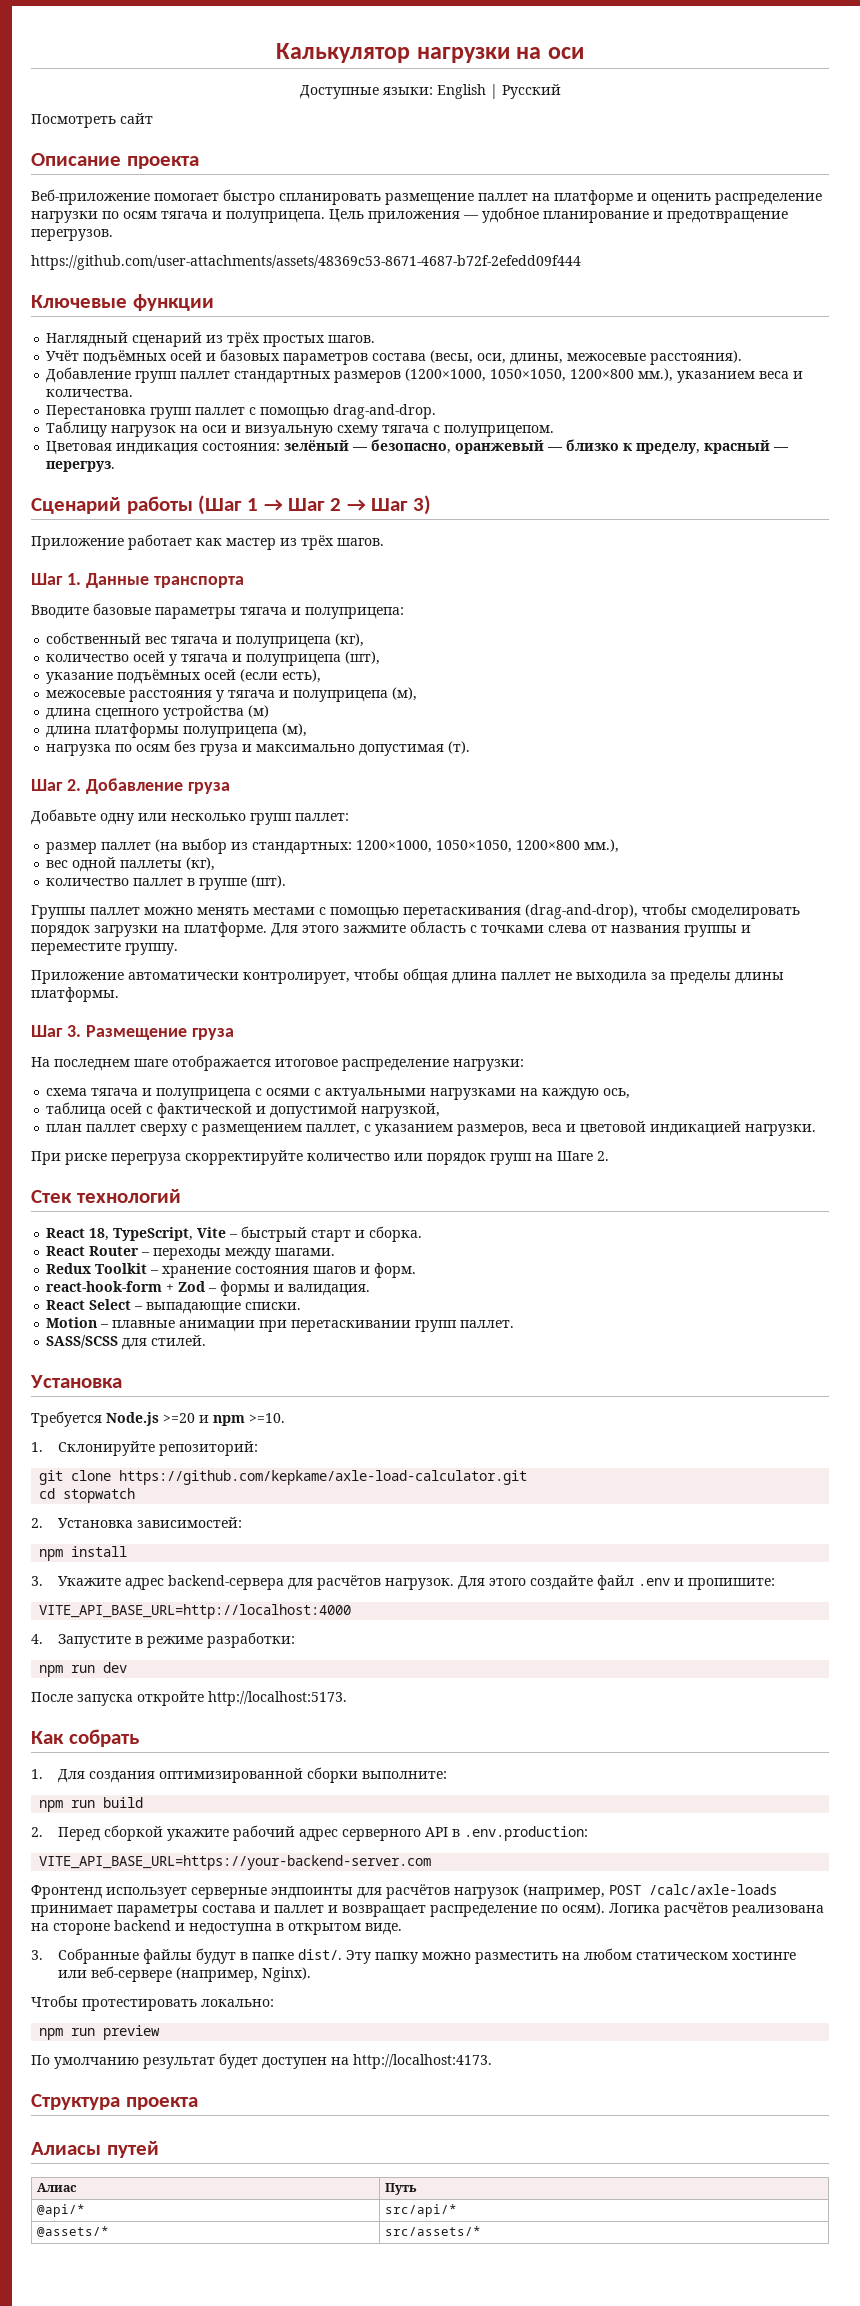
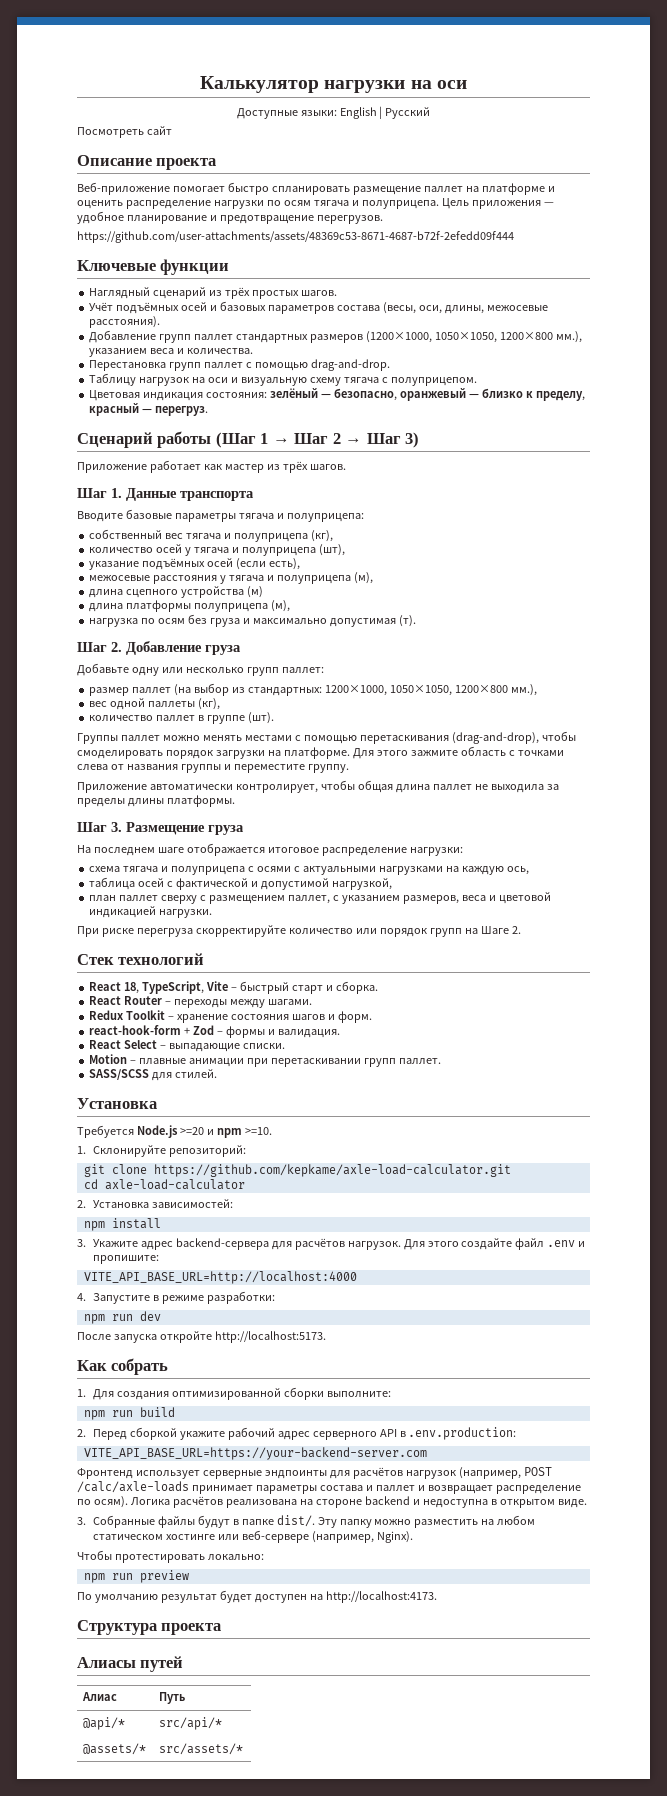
- cd stopwatch
+ cd axle-load-calculator

